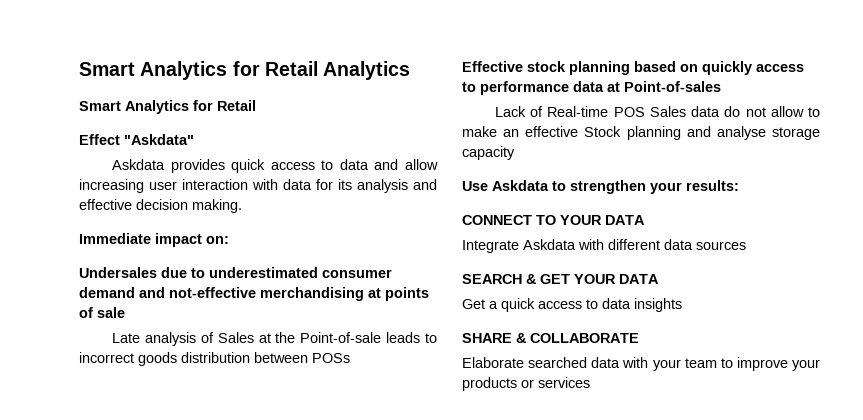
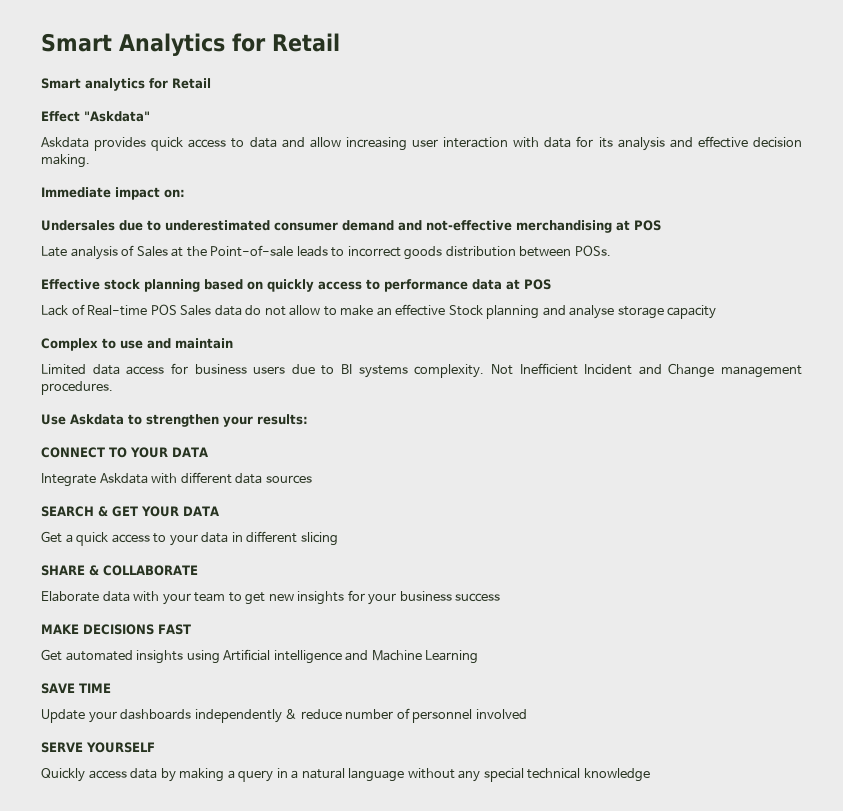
- Smart Analytics for Retail Analytics
  Smart Analytics for Retail
+ Smart analytics for Retail
- Undersales due to underestimated consumer demand and not-effective merchandising at points of sale
+ Undersales due to underestimated consumer demand and not-effective merchandising at POS
- Late analysis of Sales at the Point-of-sale leads to incorrect goods distribution between POSs
+ Late analysis of Sales at the Point-of-sale leads to incorrect goods distribution between POSs.
- Effective stock planning based on quickly access to performance data at Point-of-sales
+ Effective stock planning based on quickly access to performance data at POS
+ Сomplex to use and maintain
+ Limited data access for business users due to BI systems complexity. Not Inefficient Incident and Change management procedures.
- Get a quick access to data insights
+ Get a quick access to your data in different slicing
- Elaborate searched data with your team to improve your products or services
+ Elaborate data with your team to get new insights for your business success
+ MAKE DECISIONS FAST
+ Get automated insights using Artificial intelligence and Machine Learning
+ SAVE TIME
+ Update your dashboards independently & reduce number of personnel involved
+ SERVE YOURSELF
+ Quickly access data by making a query in a natural language without any special technical knowledge

